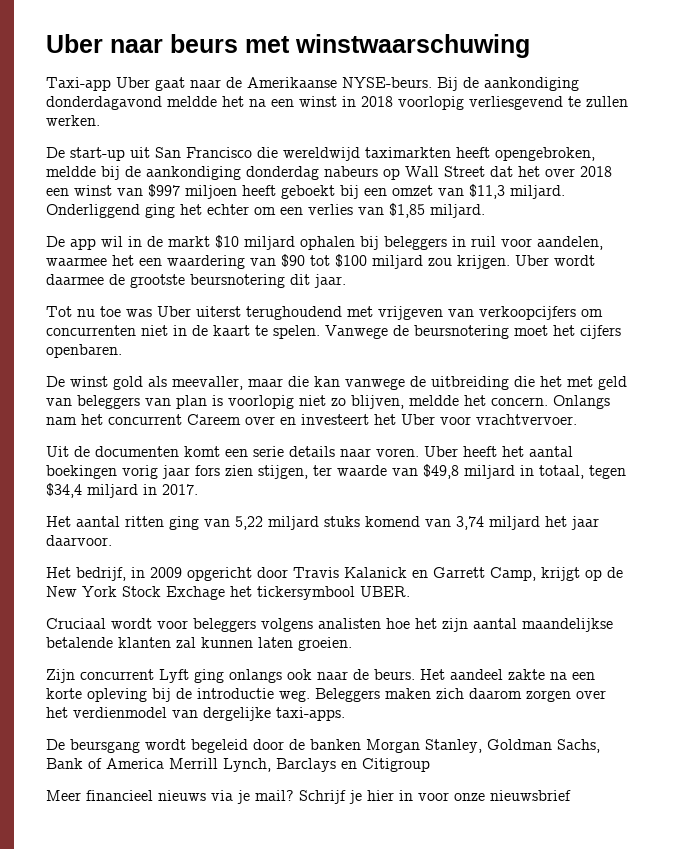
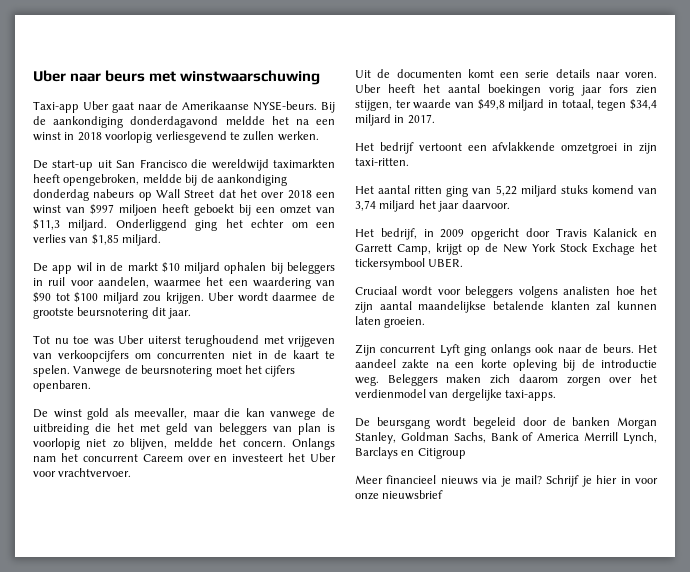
+ Het bedrijf vertoont een afvlakkende omzetgroei in zijn taxi-ritten.

